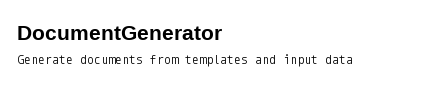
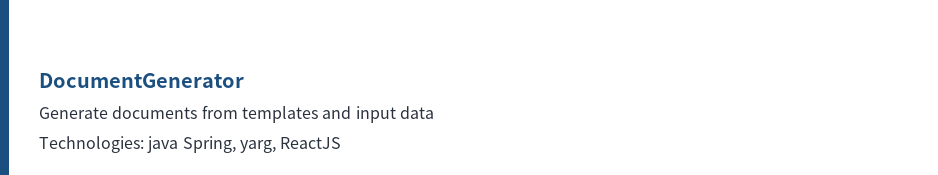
+ Technologies: java Spring, yarg, ReactJS

